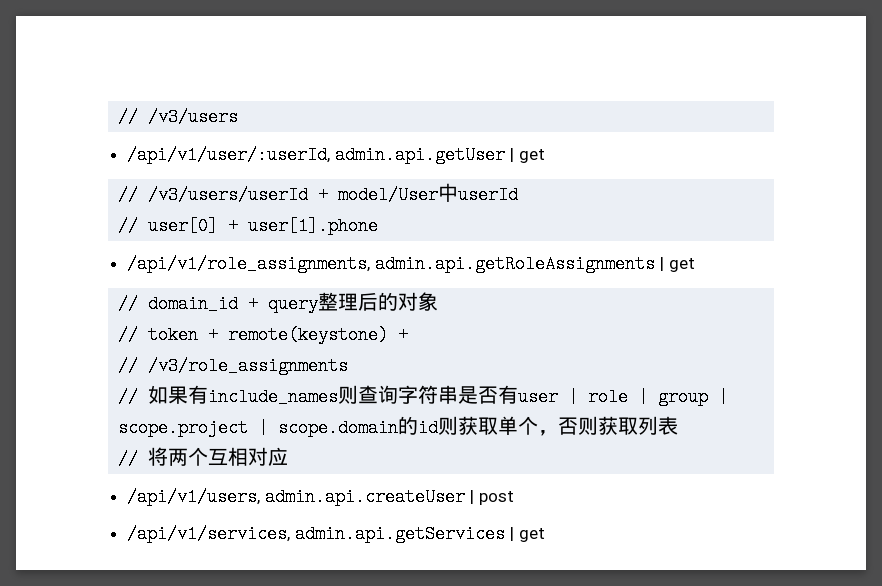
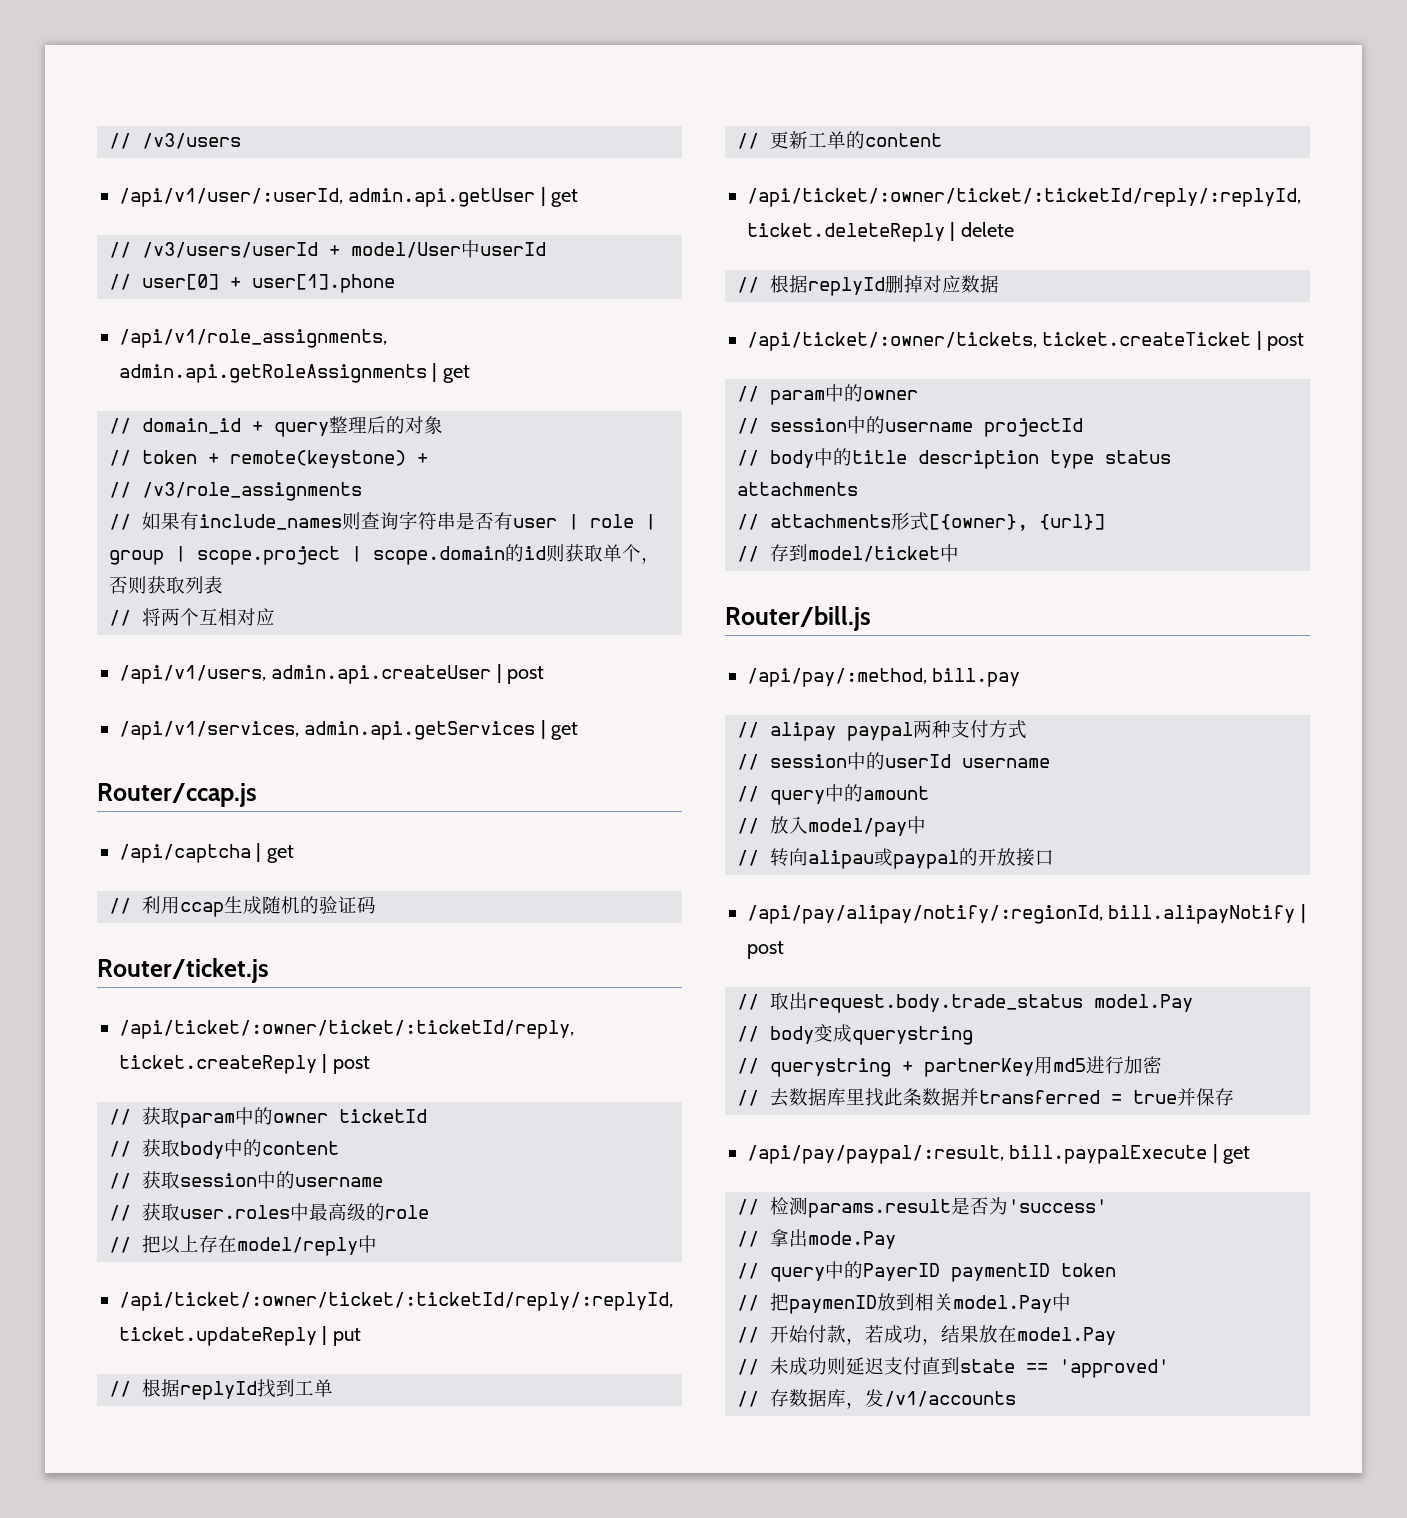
+ Router/ccap.js
+ /api/captcha | get
+ // 利用ccap生成随机的验证码
+ Router/ticket.js
+ /api/ticket/:owner/ticket/:ticketId/reply, ticket.createReply | post
+ // 获取param中的owner ticketId
+ // 获取body中的content
+ // 获取session中的username
+ // 获取user.roles中最高级的role
+ // 把以上存在model/reply中
+ /api/ticket/:owner/ticket/:ticketId/reply/:replyId, ticket.updateReply | put
+ // 根据replyId找到工单
+ // 更新工单的content
+ /api/ticket/:owner/ticket/:ticketId/reply/:replyId, ticket.deleteReply | delete
+ // 根据replyId删掉对应数据
+ /api/ticket/:owner/tickets, ticket.createTicket | post
+ // param中的owner
+ // session中的username projectId
+ // body中的title description type status attachments
+ // attachments形式[{owner}, {url}]
+ // 存到model/ticket中
+ Router/bill.js
+ /api/pay/:method, bill.pay
+ // alipay paypal两种支付方式
+ // session中的userId username
+ // query中的amount
+ // 放入model/pay中
+ // 转向alipau或paypal的开放接口
+ /api/pay/alipay/notify/:regionId, bill.alipayNotify | post
+ // 取出request.body.trade_status model.Pay
+ // body变成querystring
+ // querystring + partnerKey用md5进行加密
+ // 去数据库里找此条数据并transferred = true并保存
+ /api/pay/paypal/:result, bill.paypalExecute | get
+ // 检测params.result是否为'success'
+ // 拿出mode.Pay
+ // query中的PayerID paymentID token
+ // 把paymenID放到相关model.Pay中
+ // 开始付款，若成功，结果放在model.Pay
+ // 未成功则延迟支付直到state == 'approved'
+ // 存数据库，发/v1/accounts

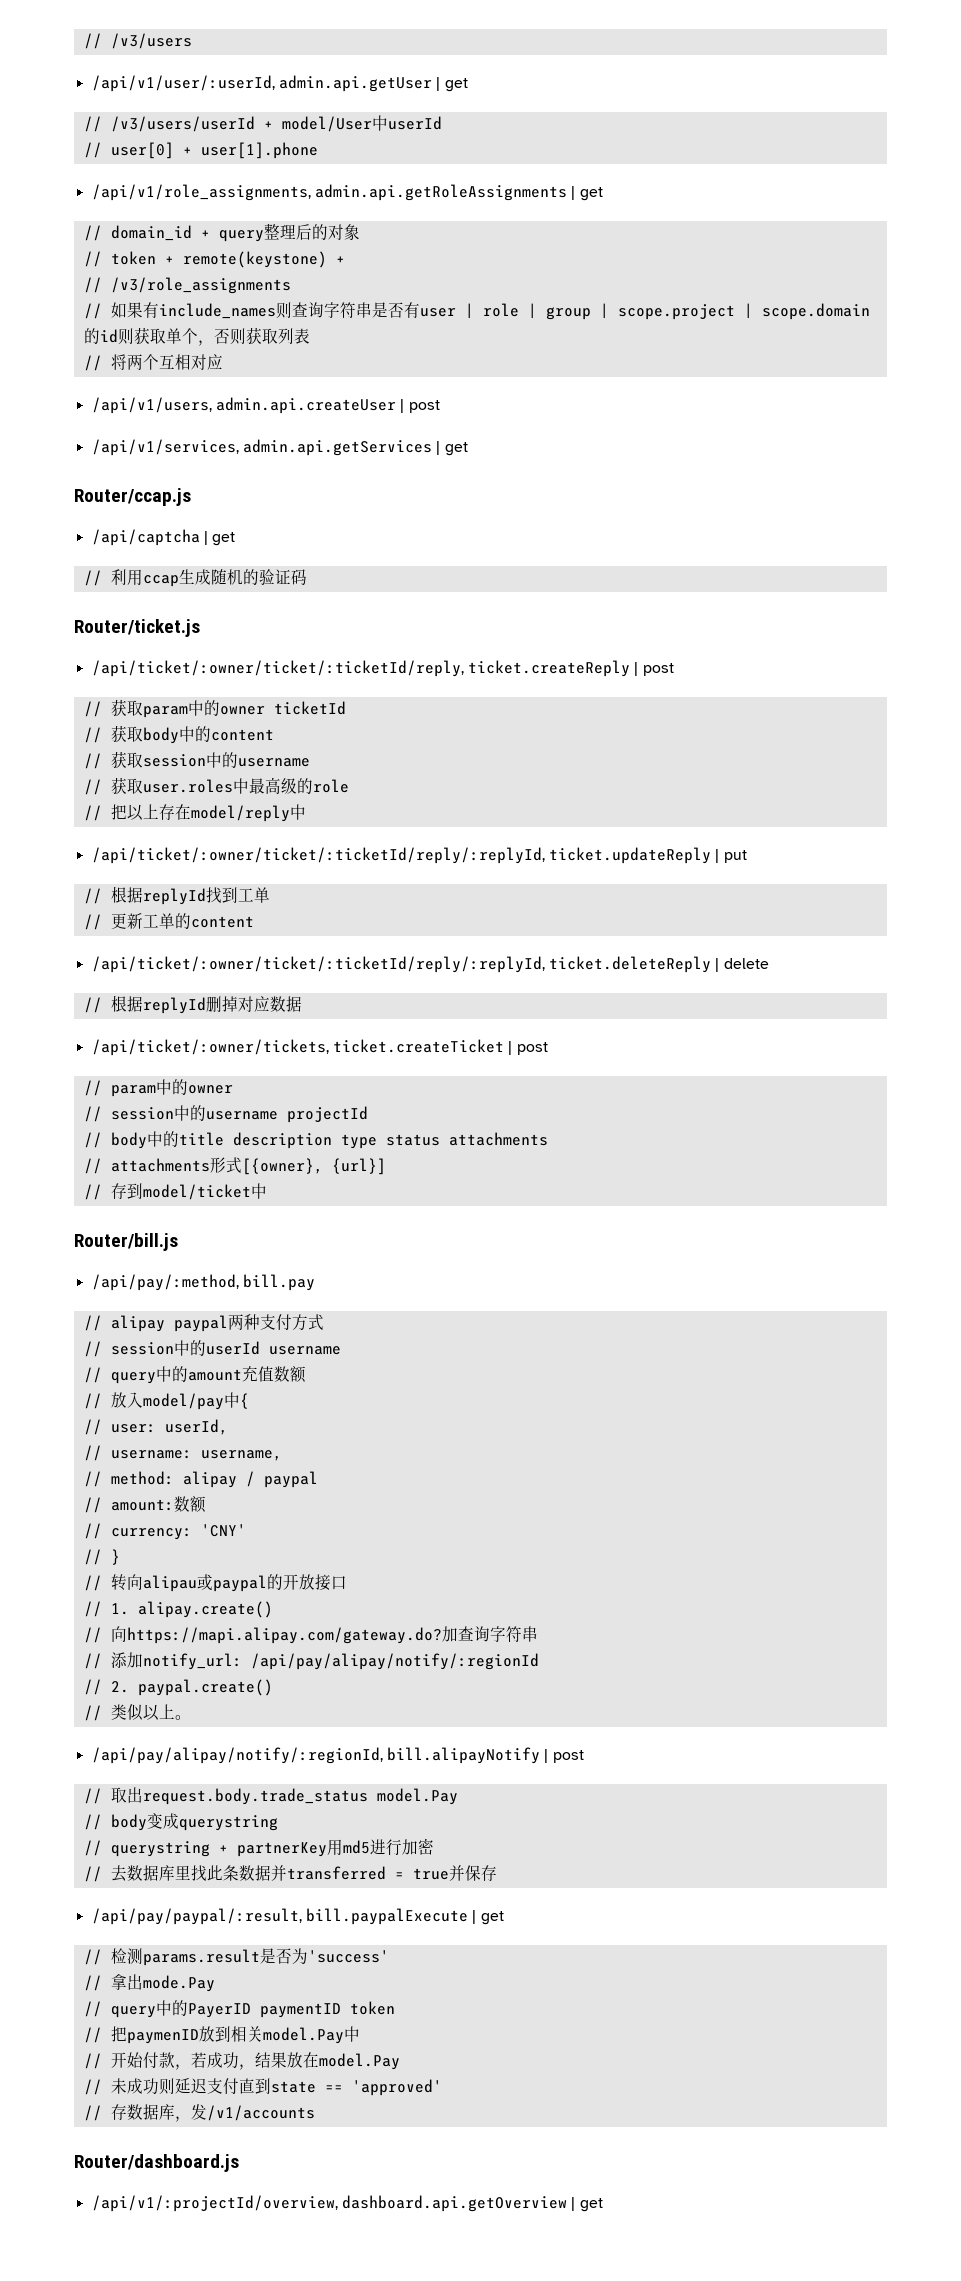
- // query中的amount
+ // query中的amount充值数额
- // 放入model/pay中
+ // 放入model/pay中{
+ // user: userId,
+ // username: username,
+ // method: alipay / paypal
+ // amount:数额
+ // currency: 'CNY'
+ // }
+ // 1. alipay.create()
+ // 向https://mapi.alipay.com/gateway.do?加查询字符串
+ // 添加notify_url: /api/pay/alipay/notify/:regionId
+ // 2. paypal.create()
+ // 类似以上。
+ Router/dashboard.js
+ /api/v1/:projectId/overview, dashboard.api.getOverview | get

